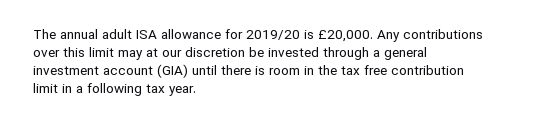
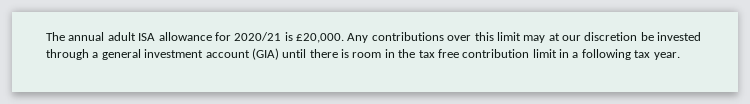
- The annual adult ISA allowance for 2019/20 is £20,000.
+ The annual adult ISA allowance for 2020/21 is £20,000.

